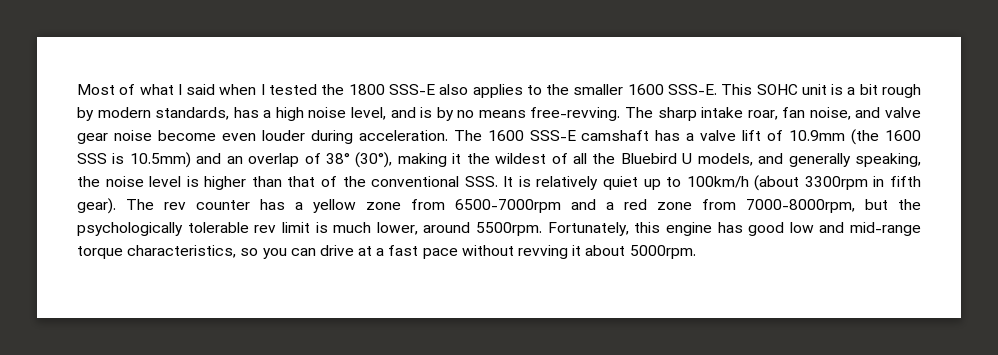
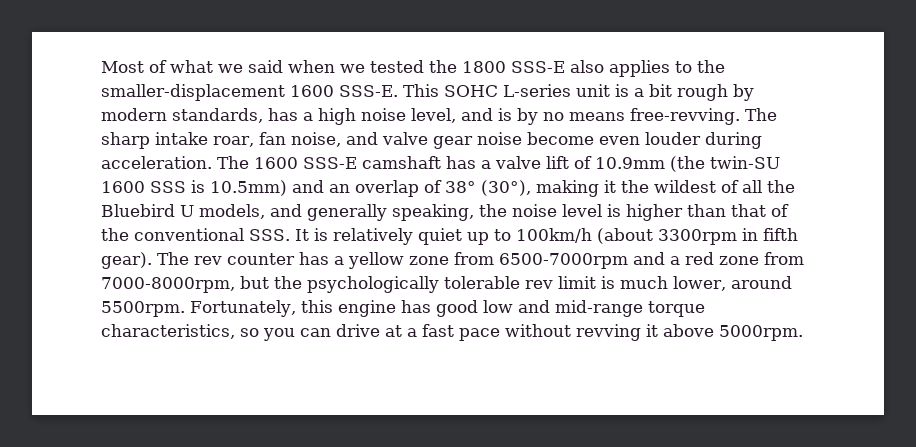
- Most of what I said when I tested the 1800 SSS-E also applies to the smaller 1600 SSS-E.
+ Most of what we said when we tested the 1800 SSS-E also applies to the smaller-displacement 1600 SSS-E.
- This SOHC unit is a bit rough by modern standards, has a high noise level, and is by no means free-revving.
+ This SOHC L-series unit is a bit rough by modern standards, has a high noise level, and is by no means free-revving.
- The 1600 SSS-E camshaft has a valve lift of 10.9mm (the 1600 SSS is 10.5mm) and an overlap of 38° (30°), making it the wildest of all the Bluebird U models, and generally speaking, the noise level is higher than that of the conventional SSS. It is relatively quiet up to 100km/h (about 3300rpm in fifth gear).
+ The 1600 SSS-E camshaft has a valve lift of 10.9mm (the twin-SU 1600 SSS is 10.5mm) and an overlap of 38° (30°), making it the wildest of all the Bluebird U models, and generally speaking, the noise level is higher than that of the conventional SSS. It is relatively quiet up to 100km/h (about 3300rpm in fifth gear).
- Fortunately, this engine has good low and mid-range torque characteristics, so you can drive at a fast pace without revving it about 5000rpm.
+ Fortunately, this engine has good low and mid-range torque characteristics, so you can drive at a fast pace without revving it above 5000rpm.

